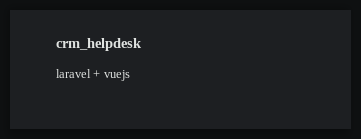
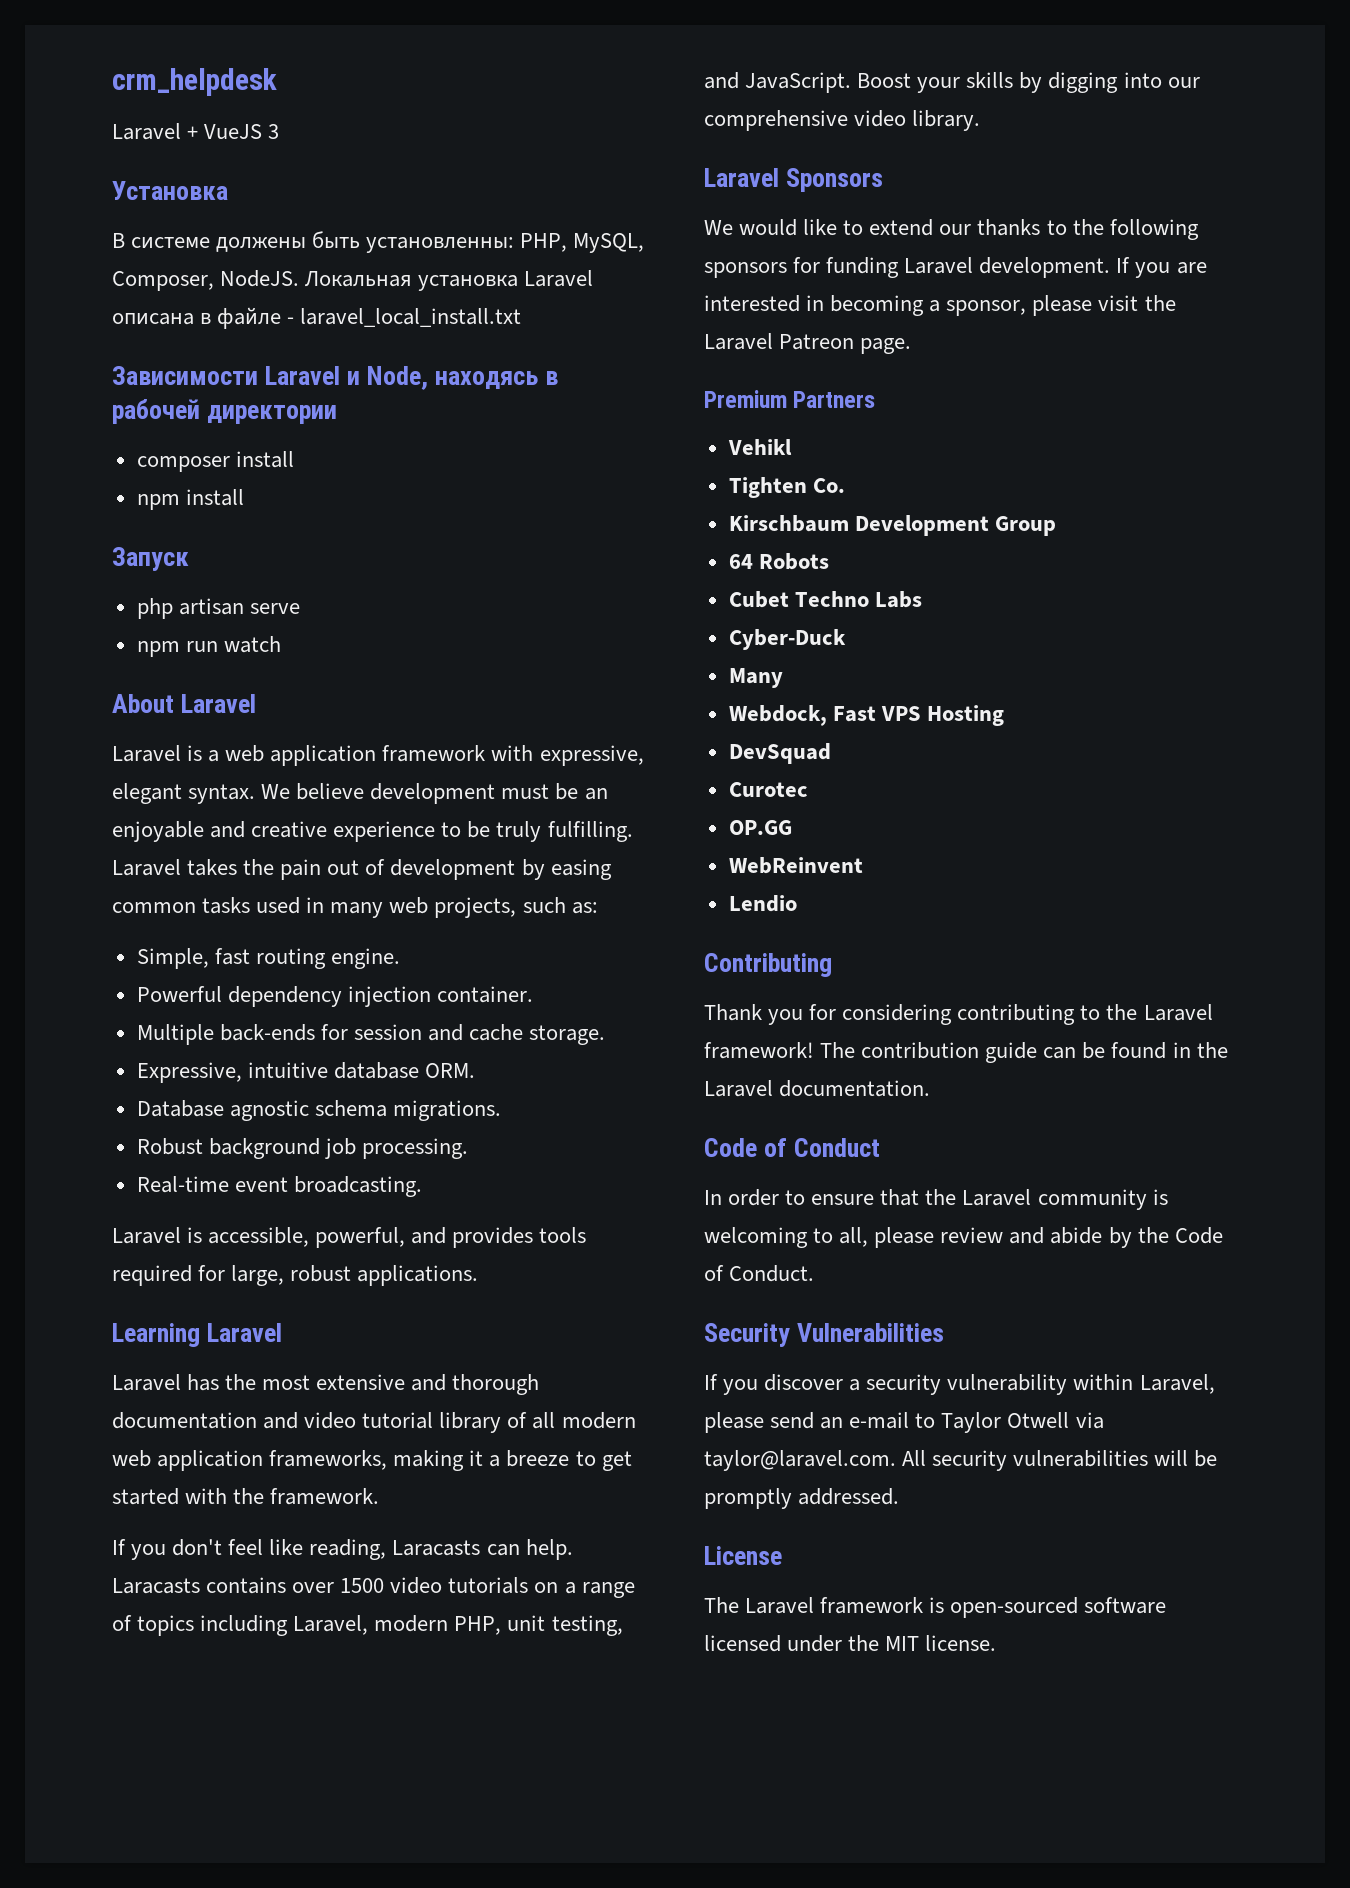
- laravel + vuejs
+ Laravel + VueJS 3
+ Установка
+ В системе должены быть установленны: PHP, MySQL, Composer, NodeJS. Локальная установка Laravel описана в файле - laravel_local_install.txt
+ Зависимости Laravel и Node, находясь в рабочей директории
+ composer install
+ npm install
+ Запуск
+ php artisan serve
+ npm run watch
+ About Laravel
+ Laravel is a web application framework with expressive, elegant syntax. We believe development must be an enjoyable and creative experience to be truly fulfilling. Laravel takes the pain out of development by easing common tasks used in many web projects, such as:
+ Simple, fast routing engine.
+ Powerful dependency injection container.
+ Multiple back-ends for session and cache storage.
+ Expressive, intuitive database ORM.
+ Database agnostic schema migrations.
+ Robust background job processing.
+ Real-time event broadcasting.
+ Laravel is accessible, powerful, and provides tools required for large, robust applications.
+ Learning Laravel
+ Laravel has the most extensive and thorough documentation and video tutorial library of all modern web application frameworks, making it a breeze to get started with the framework.
+ If you don't feel like reading, Laracasts can help. Laracasts contains over 1500 video tutorials on a range of topics including Laravel, modern PHP, unit testing, and JavaScript. Boost your skills by digging into our comprehensive video library.
+ Laravel Sponsors
+ We would like to extend our thanks to the following sponsors for funding Laravel development. If you are interested in becoming a sponsor, please visit the Laravel Patreon page.
+ Premium Partners
+ Vehikl
+ Tighten Co.
+ Kirschbaum Development Group
+ 64 Robots
+ Cubet Techno Labs
+ Cyber-Duck
+ Many
+ Webdock, Fast VPS Hosting
+ DevSquad
+ Curotec
+ OP.GG
+ WebReinvent
+ Lendio
+ Contributing
+ Thank you for considering contributing to the Laravel framework! The contribution guide can be found in the Laravel documentation.
+ Code of Conduct
+ In order to ensure that the Laravel community is welcoming to all, please review and abide by the Code of Conduct.
+ Security Vulnerabilities
+ If you discover a security vulnerability within Laravel, please send an e-mail to Taylor Otwell via taylor@laravel.com. All security vulnerabilities will be promptly addressed.
+ License
+ The Laravel framework is open-sourced software licensed under the MIT license.

